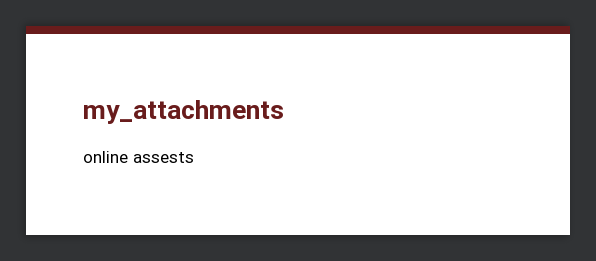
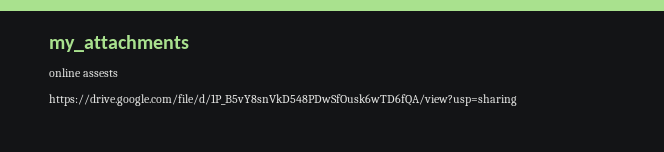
+ https://drive.google.com/file/d/1P_B5vY8snVkD548PDwSfOusk6wTD6fQA/view?usp=sharing

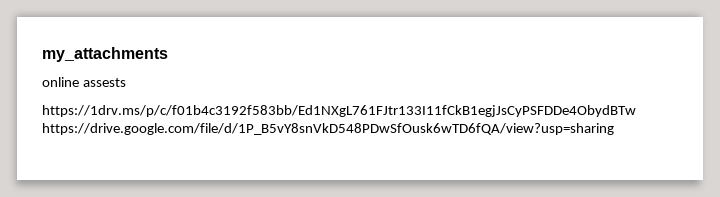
- https://drive.google.com/file/d/1P_B5vY8snVkD548PDwSfOusk6wTD6fQA/view?usp=sharing
+ https://1drv.ms/p/c/f01b4c3192f583bb/Ed1NXgL761FJtr133I11fCkB1egjJsCyPSFDDe4ObydBTw https://drive.google.com/file/d/1P_B5vY8snVkD548PDwSfOusk6wTD6fQA/view?usp=sharing

